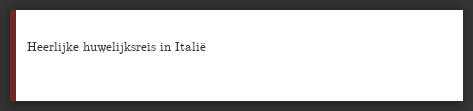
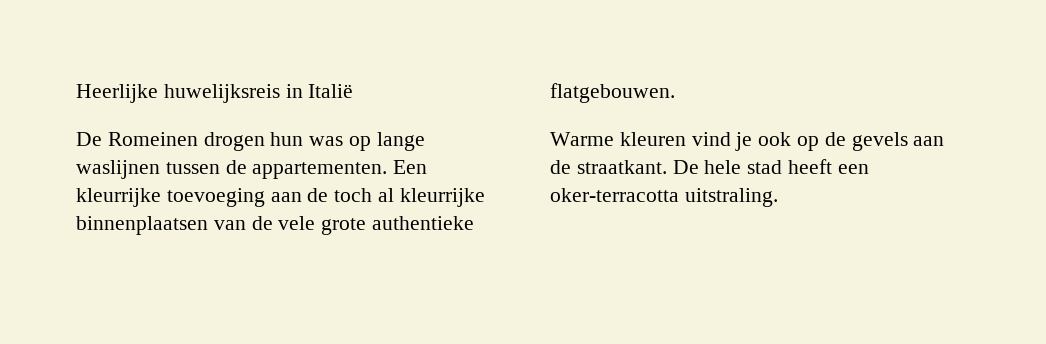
+ De Romeinen drogen hun was op lange waslijnen tussen de appartementen. Een kleurrijke toevoeging aan de toch al kleurrijke binnenplaatsen van de vele grote authentieke flatgebouwen.
+ Warme kleuren vind je ook op de gevels aan de straatkant. De hele stad heeft een oker-terracotta uitstraling.

